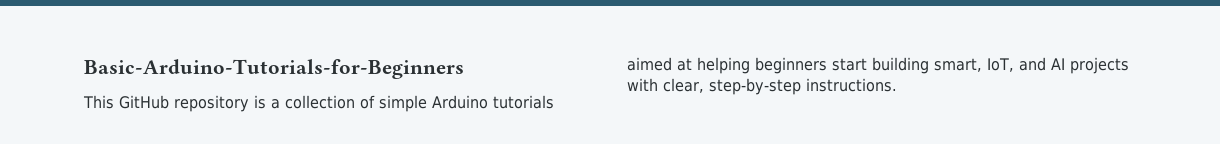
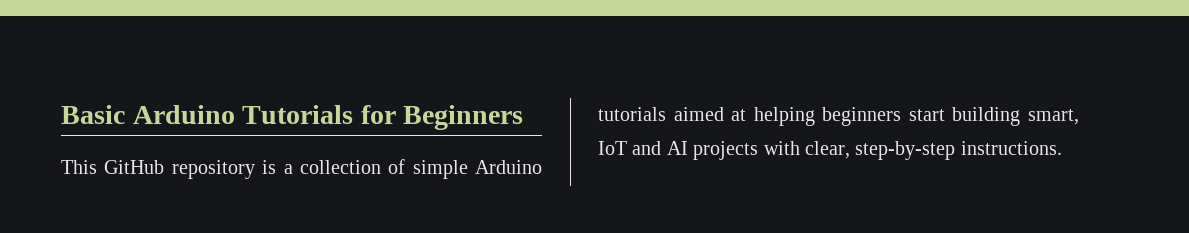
- Basic-Arduino-Tutorials-for-Beginners
+ Basic Arduino Tutorials for Beginners
- This GitHub repository is a collection of simple Arduino tutorials aimed at helping beginners start building smart, IoT, and AI projects with clear, step-by-step instructions.
+ This GitHub repository is a collection of simple Arduino tutorials aimed at helping beginners start building smart, IoT and AI projects with clear, step-by-step instructions.

